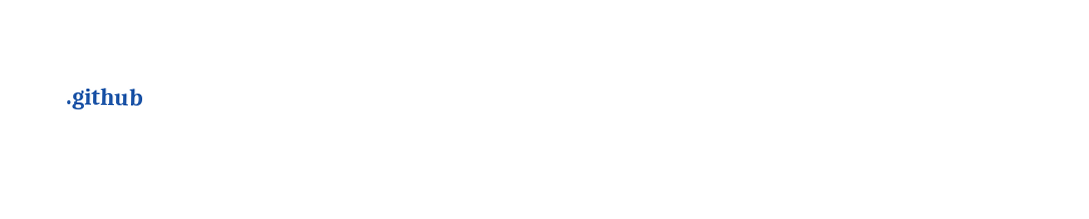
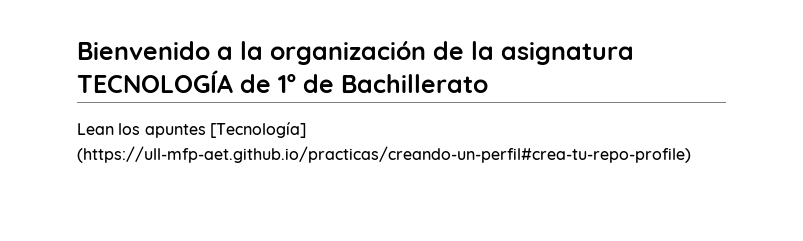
- .github
+ Bienvenido a la organización de la asignatura TECNOLOGÍA de 1º de Bachillerato
+ Lean los apuntes [Tecnología] (https://ull-mfp-aet.github.io/practicas/creando-un-perfil#crea-tu-repo-profile)

